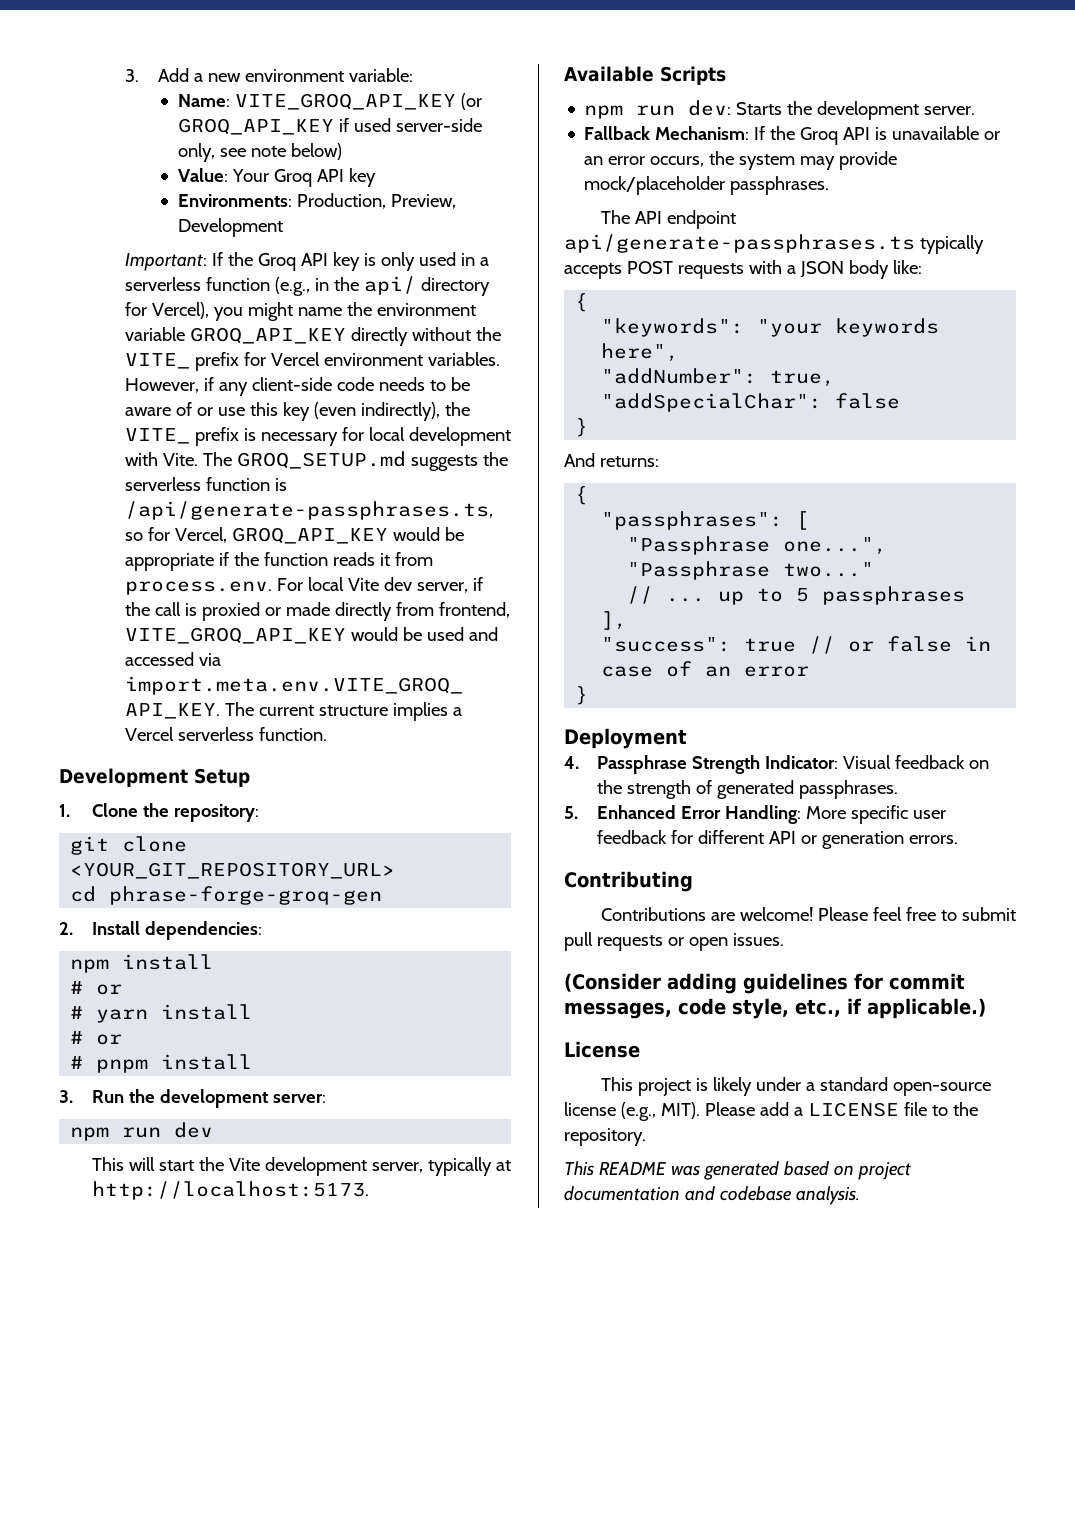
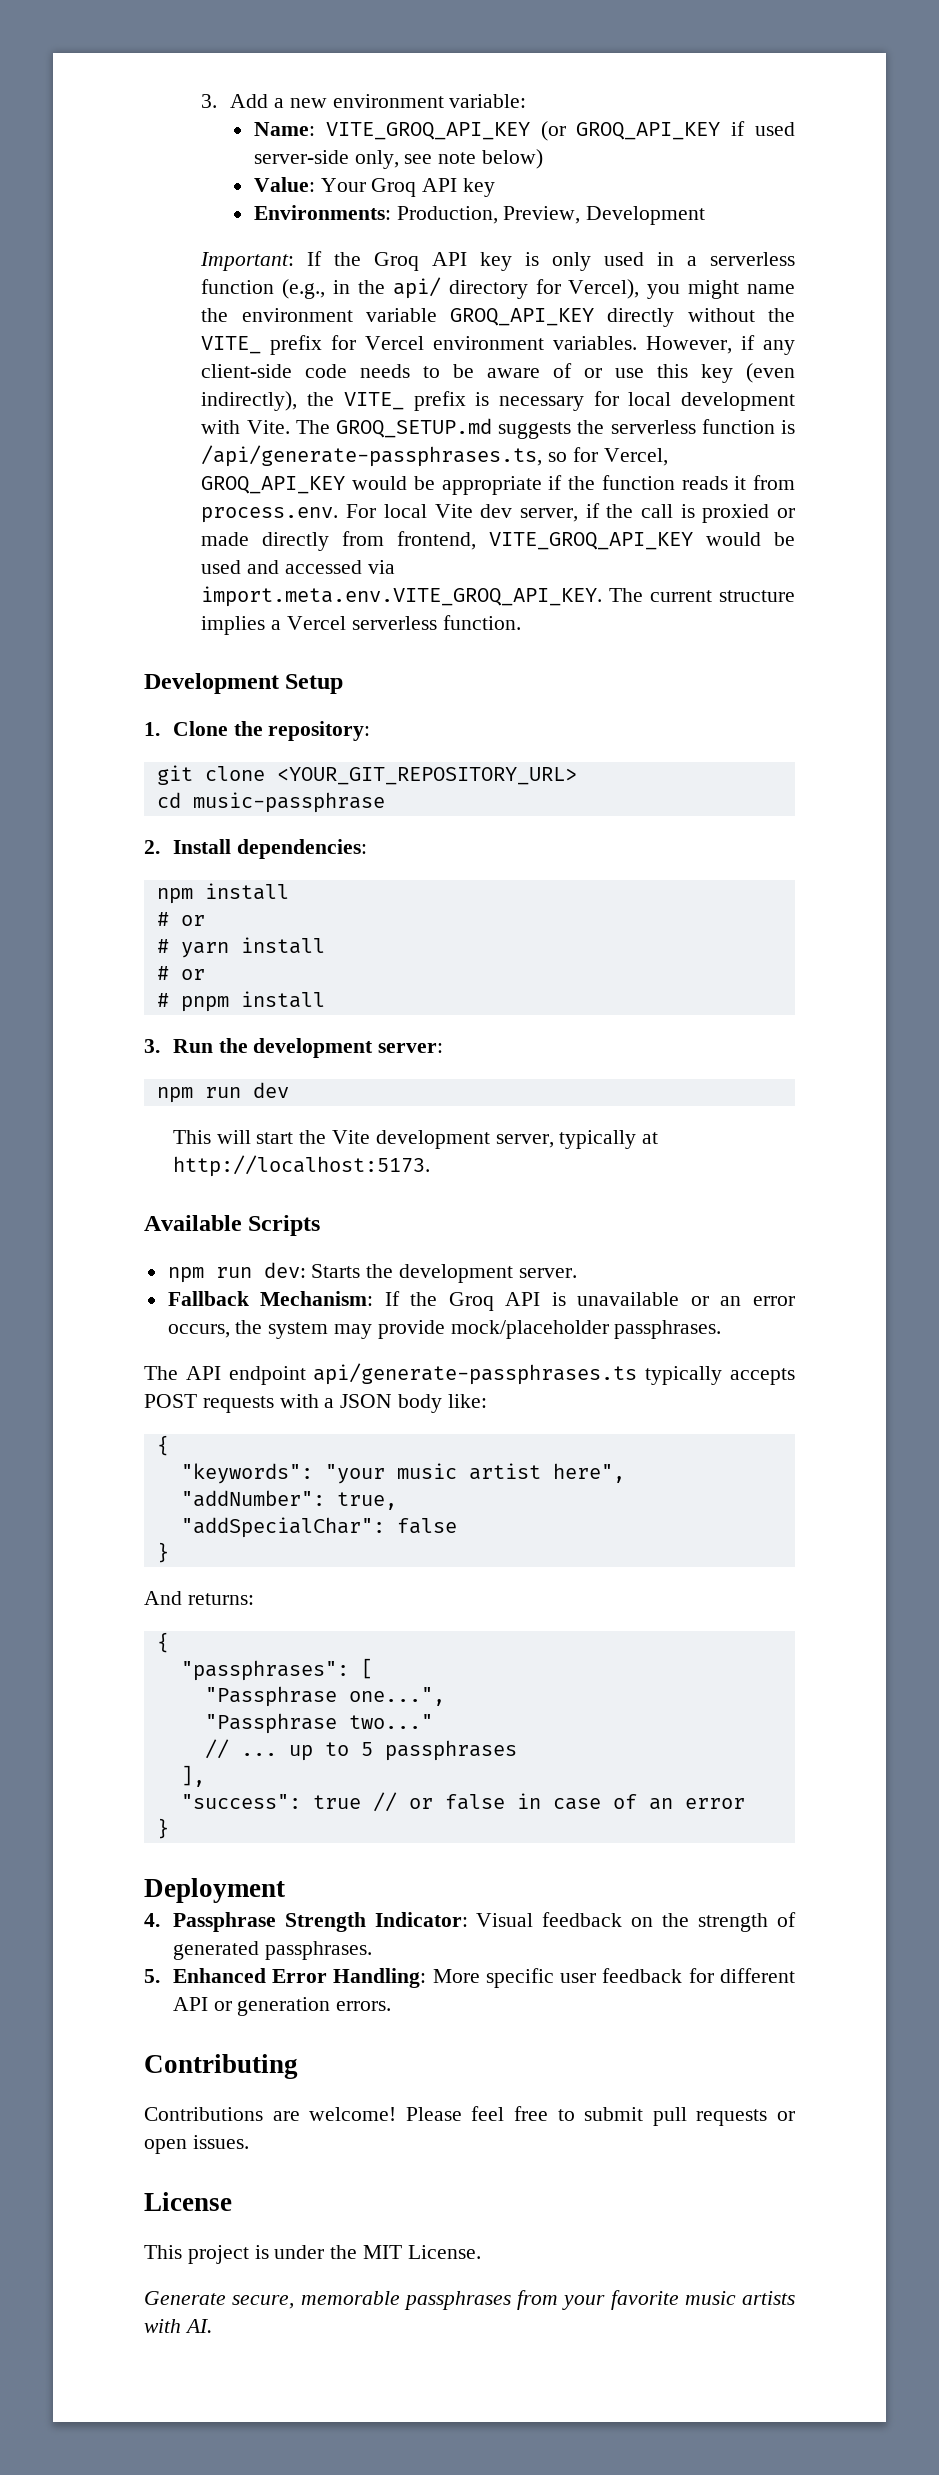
- cd phrase-forge-groq-gen
+ cd music-passphrase
- "keywords": "your keywords here",
+ "keywords": "your music artist here",
- (Consider adding guidelines for commit messages, code style, etc., if applicable.)
  License
- This project is likely under a standard open-source license (e.g., MIT). Please add a LICENSE file to the repository.
- This README was generated based on project documentation and codebase analysis.
+ This project is under the MIT License.
+ Generate secure, memorable passphrases from your favorite music artists with AI.

